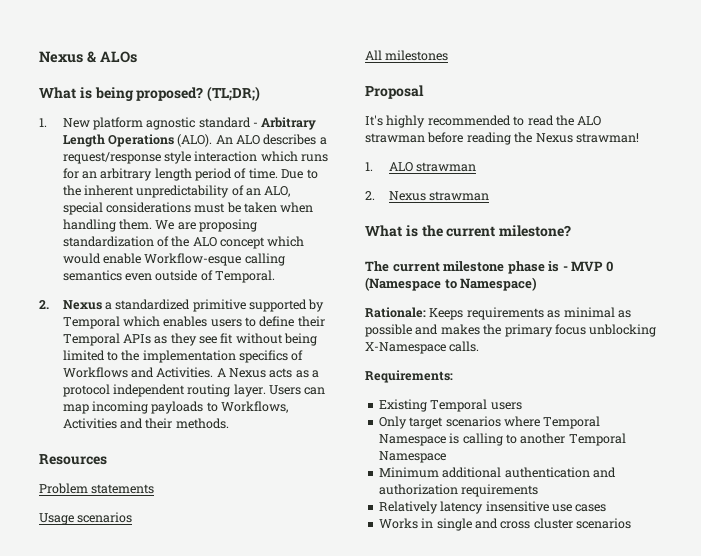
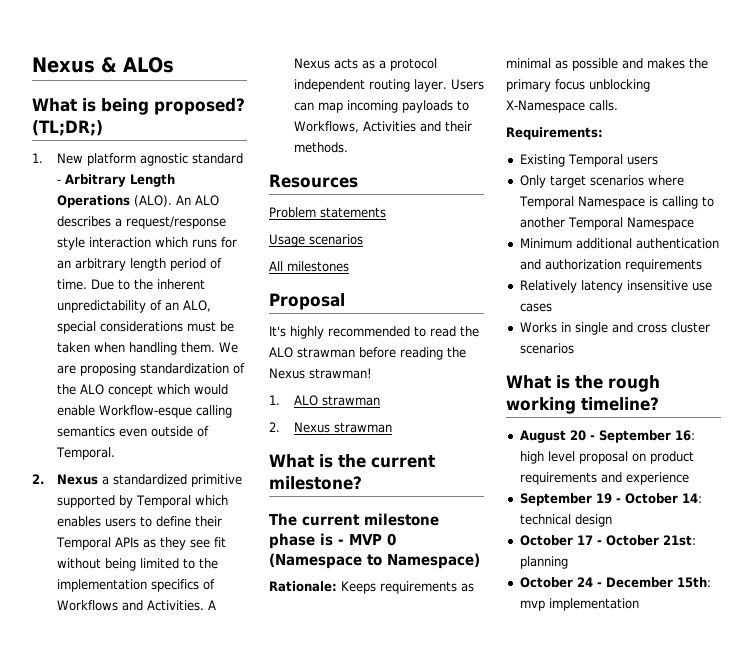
+ What is the rough working timeline?
+ August 20 - September 16: high level proposal on product requirements and experience
+ September 19 - October 14: technical design
+ October 17 - October 21st: planning
+ October 24 - December 15th: mvp implementation

